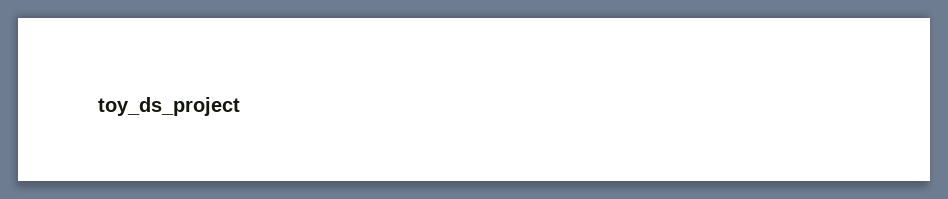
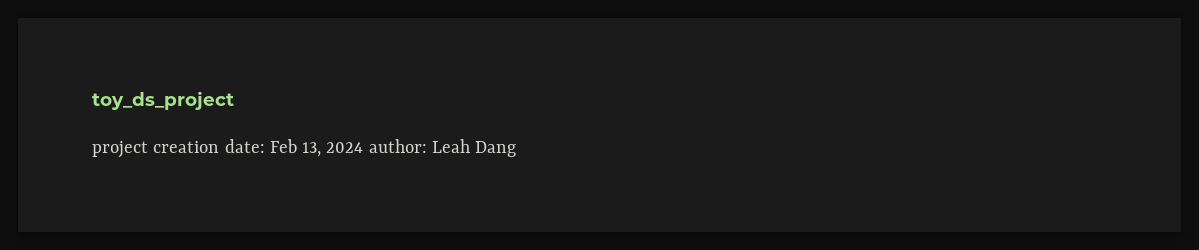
+ project creation date: Feb 13, 2024 author: Leah Dang

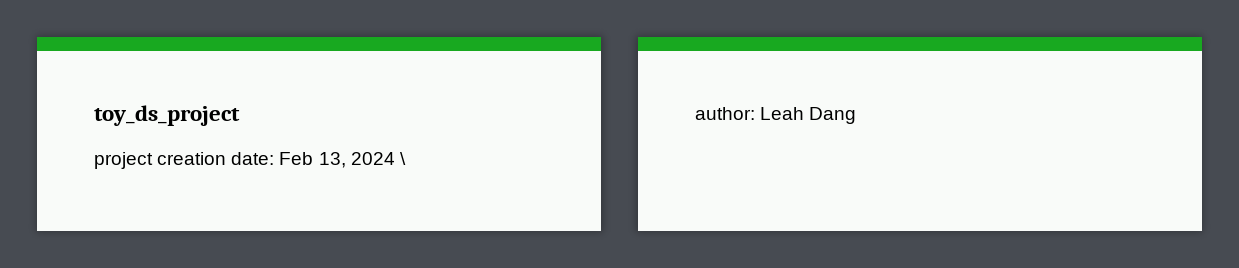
- project creation date: Feb 13, 2024 author: Leah Dang
+ project creation date: Feb 13, 2024 \
+ author: Leah Dang

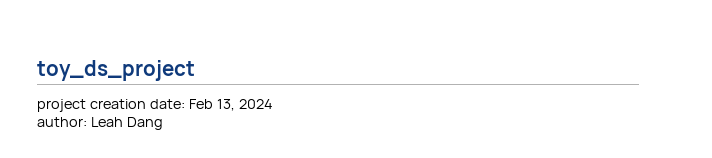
- project creation date: Feb 13, 2024 \
+ project creation date: Feb 13, 2024

